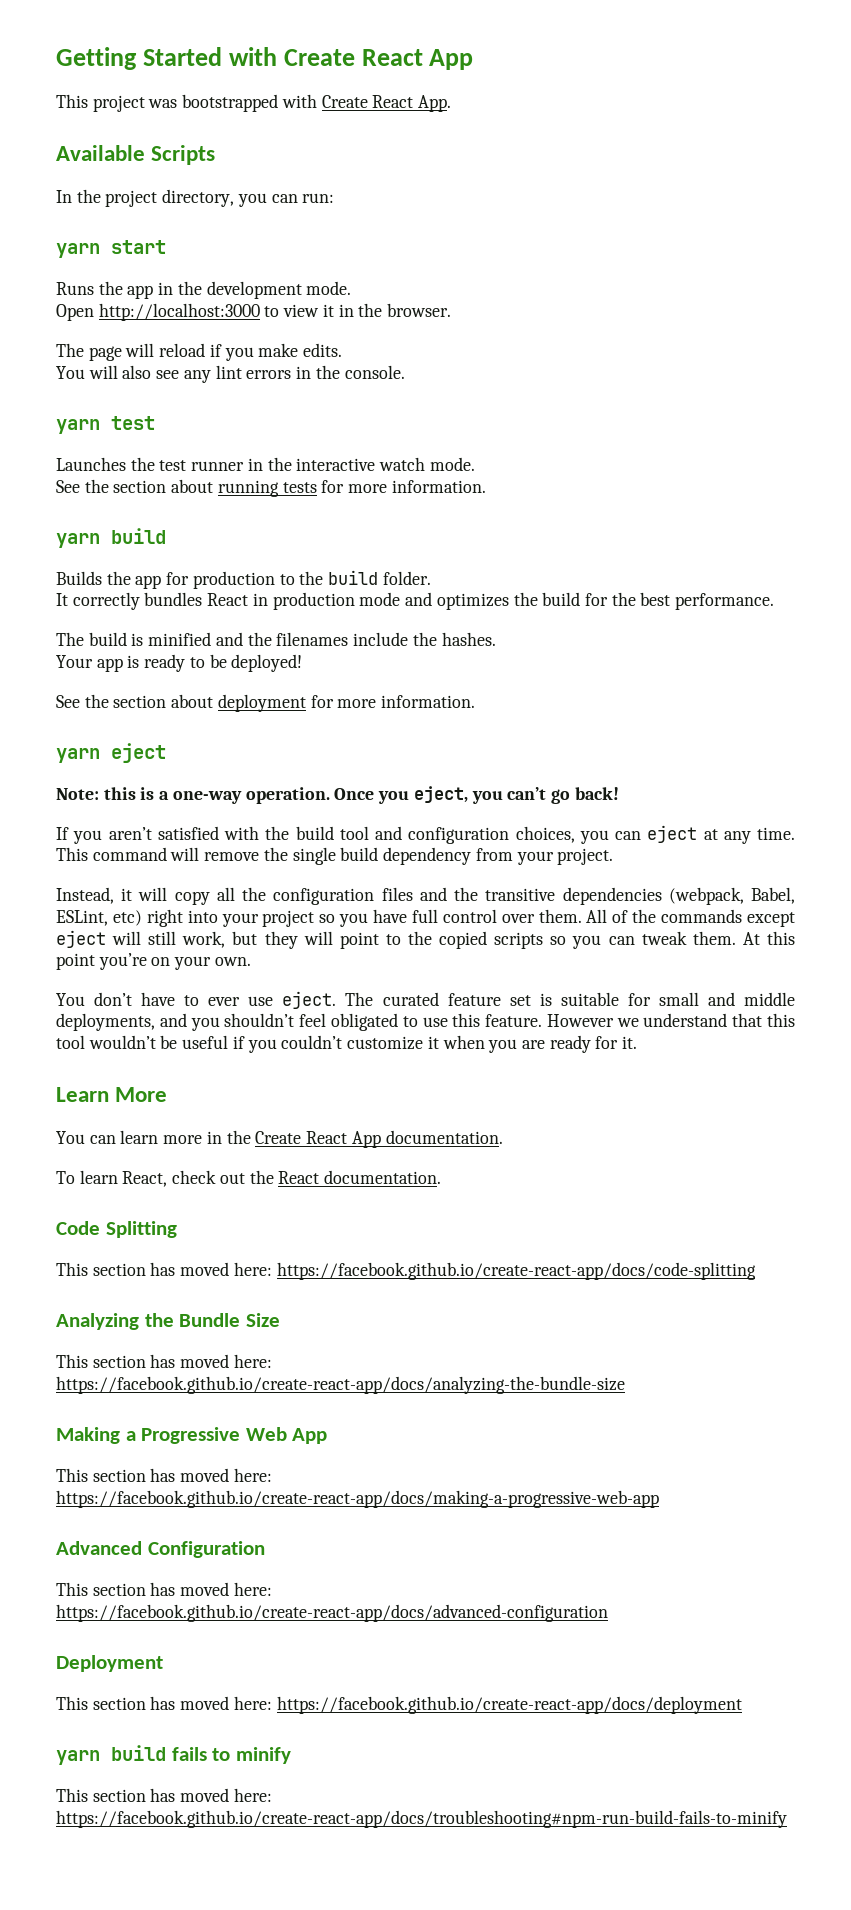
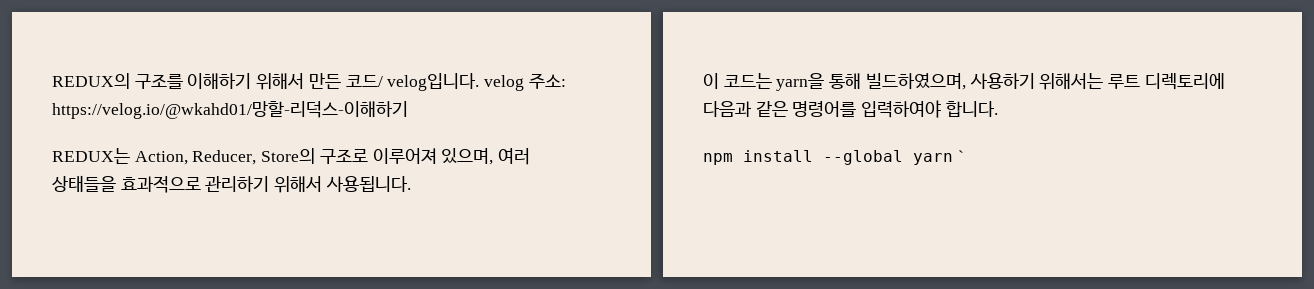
- Getting Started with Create React App
- This project was bootstrapped with Create React App.
- Available Scripts
- In the project directory, you can run:
- yarn start
- Runs the app in the development mode.
- Open http://localhost:3000 to view it in the browser.
- The page will reload if you make edits.
- You will also see any lint errors in the console.
- yarn test
- Launches the test runner in the interactive watch mode.
- See the section about running tests for more information.
- yarn build
- Builds the app for production to the build folder.
- It correctly bundles React in production mode and optimizes the build for the best performance.
- The build is minified and the filenames include the hashes.
- Your app is ready to be deployed!
- See the section about deployment for more information.
- yarn eject
- Note: this is a one-way operation. Once you eject, you can’t go back!
- If you aren’t satisfied with the build tool and configuration choices, you can eject at any time. This command will remove the single build dependency from your project.
- Instead, it will copy all the configuration files and the transitive dependencies (webpack, Babel, ESLint, etc) right into your project so you have full control over them. All of the commands except eject will still work, but they will point to the copied scripts so you can tweak them. At this point you’re on your own.
- You don’t have to ever use eject. The curated feature set is suitable for small and middle deployments, and you shouldn’t feel obligated to use this feature. However we understand that this tool wouldn’t be useful if you couldn’t customize it when you are ready for it.
- Learn More
- You can learn more in the Create React App documentation.
- To learn React, check out the React documentation.
- Code Splitting
- This section has moved here: https://facebook.github.io/create-react-app/docs/code-splitting
- Analyzing the Bundle Size
- This section has moved here: https://facebook.github.io/create-react-app/docs/analyzing-the-bundle-size
- Making a Progressive Web App
- This section has moved here: https://facebook.github.io/create-react-app/docs/making-a-progressive-web-app
- Advanced Configuration
- This section has moved here: https://facebook.github.io/create-react-app/docs/advanced-configuration
- Deployment
- This section has moved here: https://facebook.github.io/create-react-app/docs/deployment
- yarn build fails to minify
- This section has moved here: https://facebook.github.io/create-react-app/docs/troubleshooting#npm-run-build-fails-to-minify
+ REDUX의 구조를 이해하기 위해서 만든 코드/ velog입니다. velog 주소: https://velog.io/@wkahd01/망할-리덕스-이해하기
+ REDUX는 Action, Reducer, Store의 구조로 이루어져 있으며, 여러 상태들을 효과적으로 관리하기 위해서 사용됩니다.
+ 이 코드는 yarn을 통해 빌드하였으며, 사용하기 위해서는 루트 디렉토리에 다음과 같은 명령어를 입력하여야 합니다.
+ npm install --global yarn `

